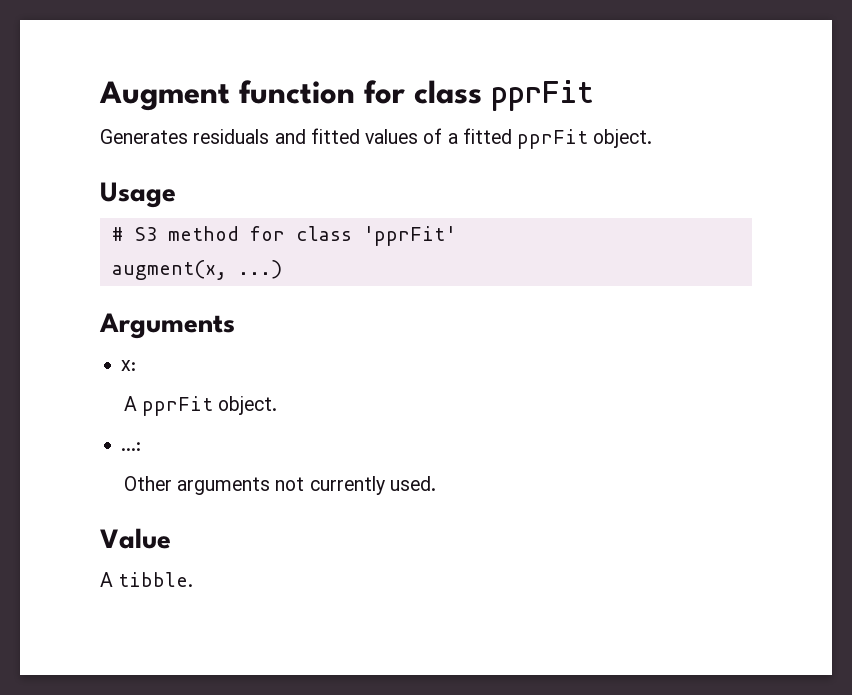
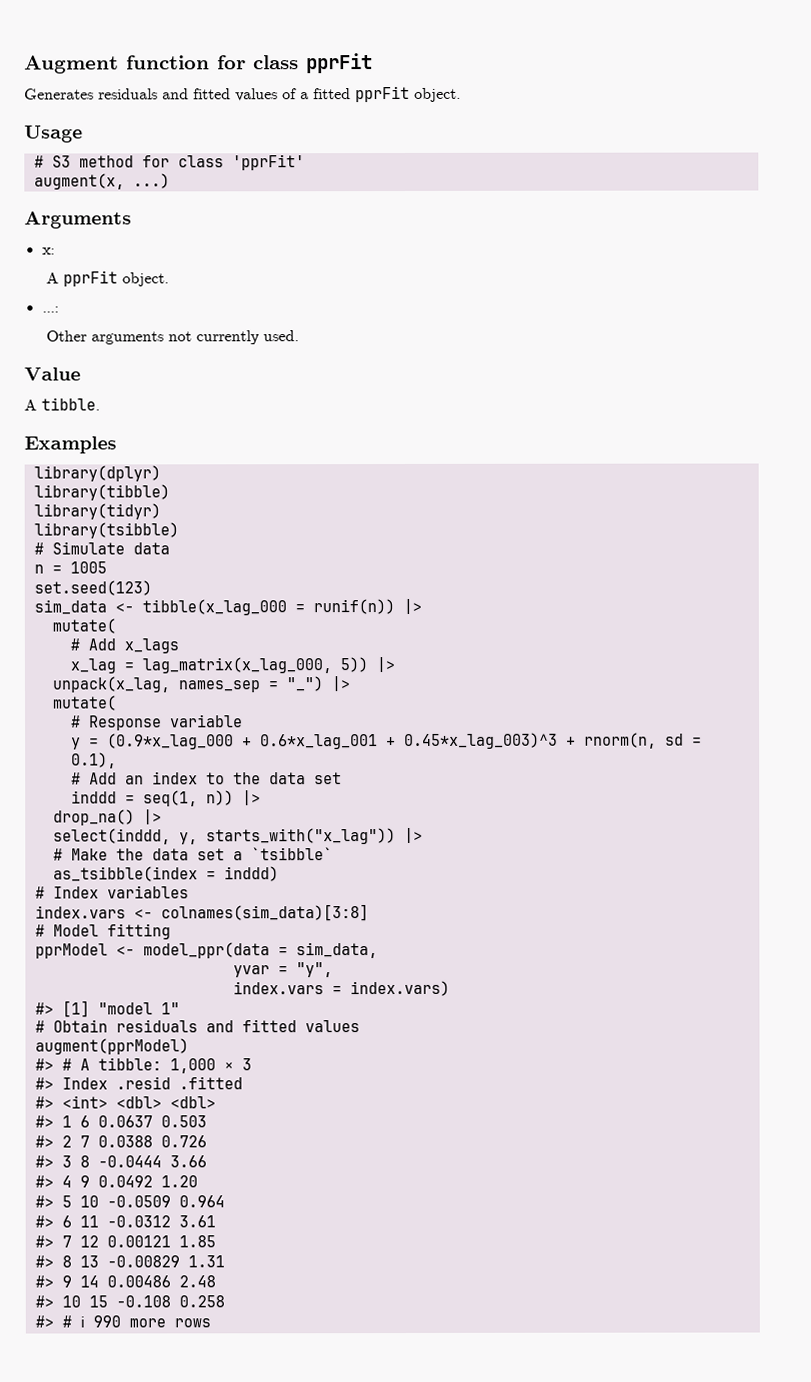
+ Examples
+ library(dplyr)
+ library(tibble)
+ library(tidyr)
+ library(tsibble)
+ # Simulate data
+ n = 1005
+ set.seed(123)
+ sim_data <- tibble(x_lag_000 = runif(n)) |>
+ mutate(
+ # Add x_lags
+ x_lag = lag_matrix(x_lag_000, 5)) |>
+ unpack(x_lag, names_sep = "_") |>
+ mutate(
+ # Response variable
+ y = (0.9*x_lag_000 + 0.6*x_lag_001 + 0.45*x_lag_003)^3 + rnorm(n, sd = 0.1),
+ # Add an index to the data set
+ inddd = seq(1, n)) |>
+ drop_na() |>
+ select(inddd, y, starts_with("x_lag")) |>
+ # Make the data set a `tsibble`
+ as_tsibble(index = inddd)
+ # Index variables
+ index.vars <- colnames(sim_data)[3:8]
+ # Model fitting
+ pprModel <- model_ppr(data = sim_data,
+ yvar = "y",
+ index.vars = index.vars)
+ #> [1] "model 1"
+ # Obtain residuals and fitted values
+ augment(pprModel)
+ #> # A tibble: 1,000 × 3
+ #> Index .resid .fitted
+ #> <int> <dbl> <dbl>
+ #> 1 6 0.0637 0.503
+ #> 2 7 0.0388 0.726
+ #> 3 8 -0.0444 3.66
+ #> 4 9 0.0492 1.20
+ #> 5 10 -0.0509 0.964
+ #> 6 11 -0.0312 3.61
+ #> 7 12 0.00121 1.85
+ #> 8 13 -0.00829 1.31
+ #> 9 14 0.00486 2.48
+ #> 10 15 -0.108 0.258
+ #> # ℹ 990 more rows

